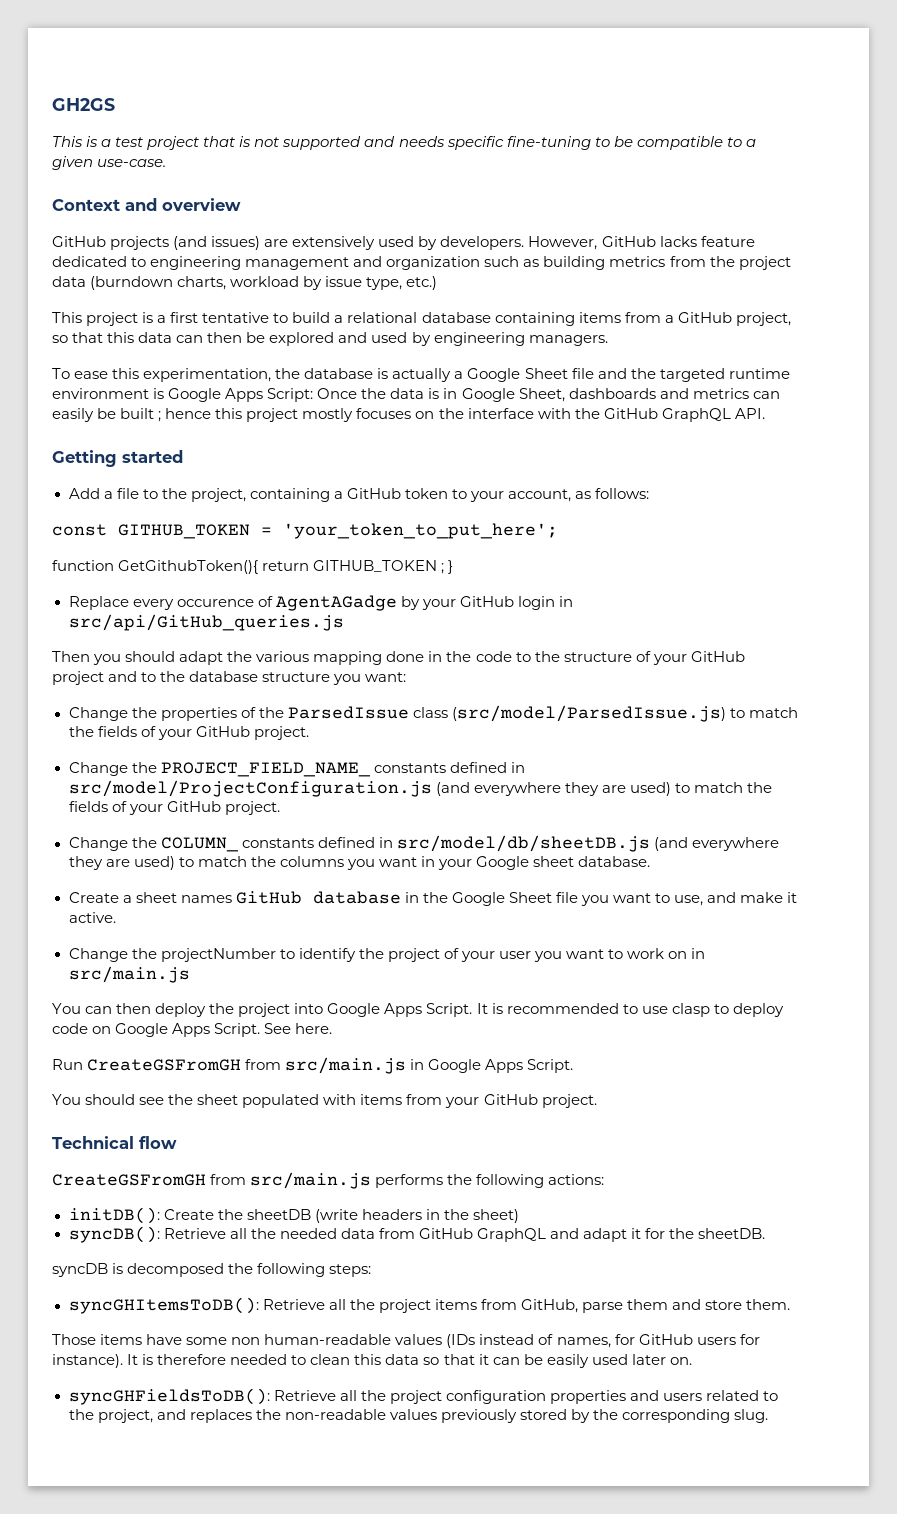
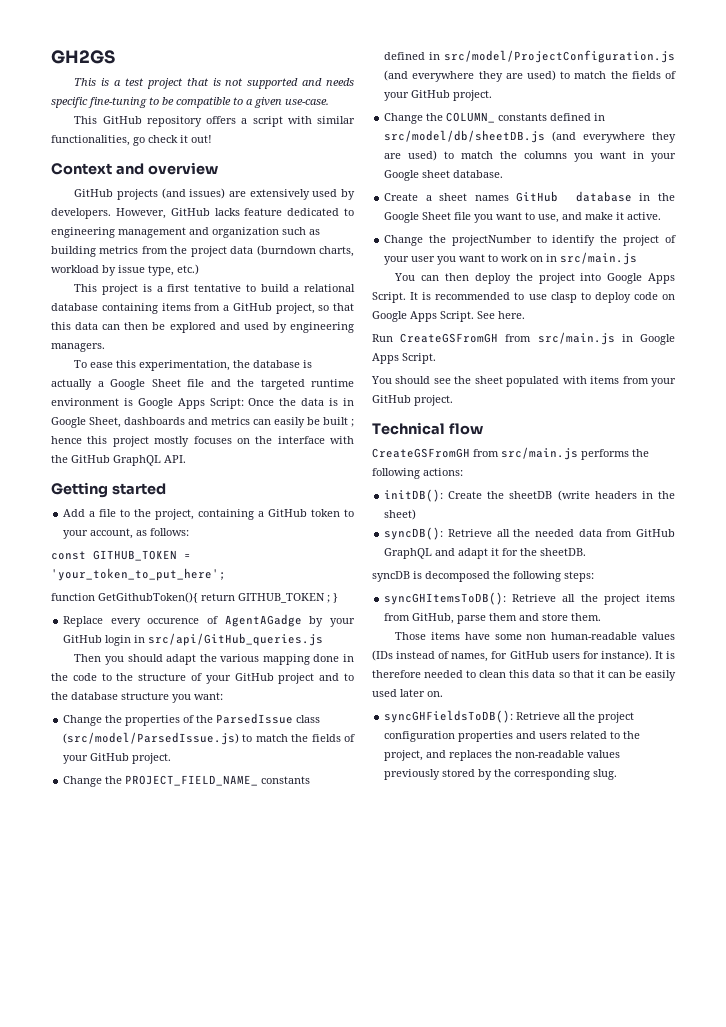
+ This GitHub repository offers a script with similar functionalities, go check it out!

